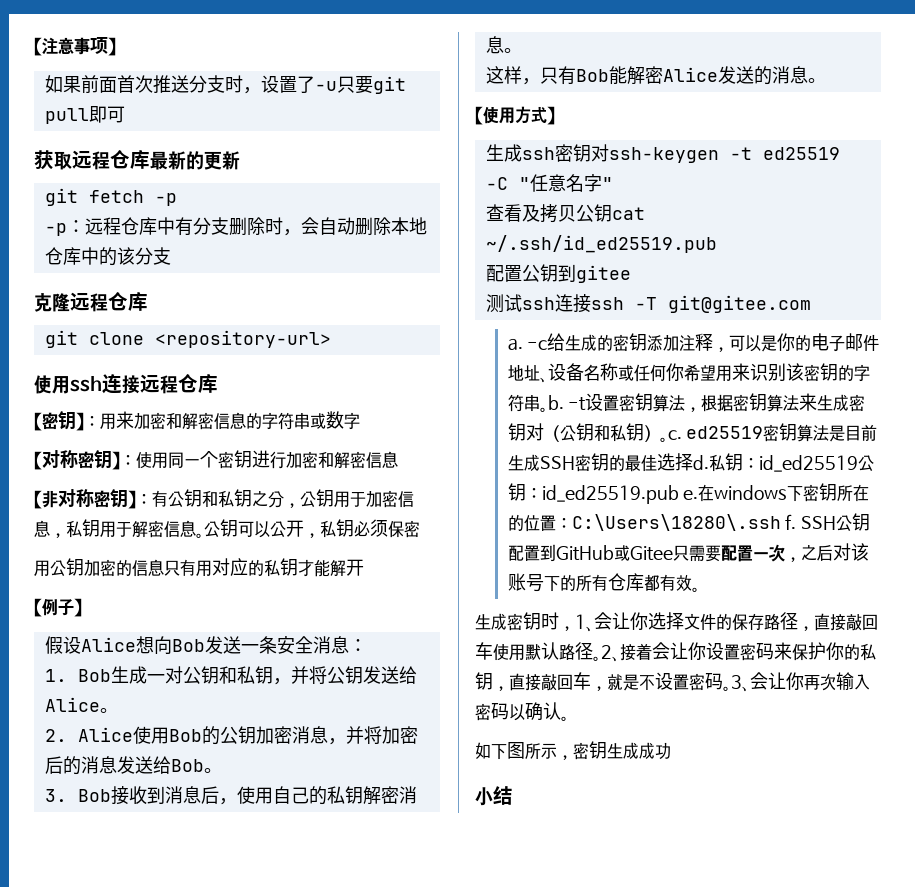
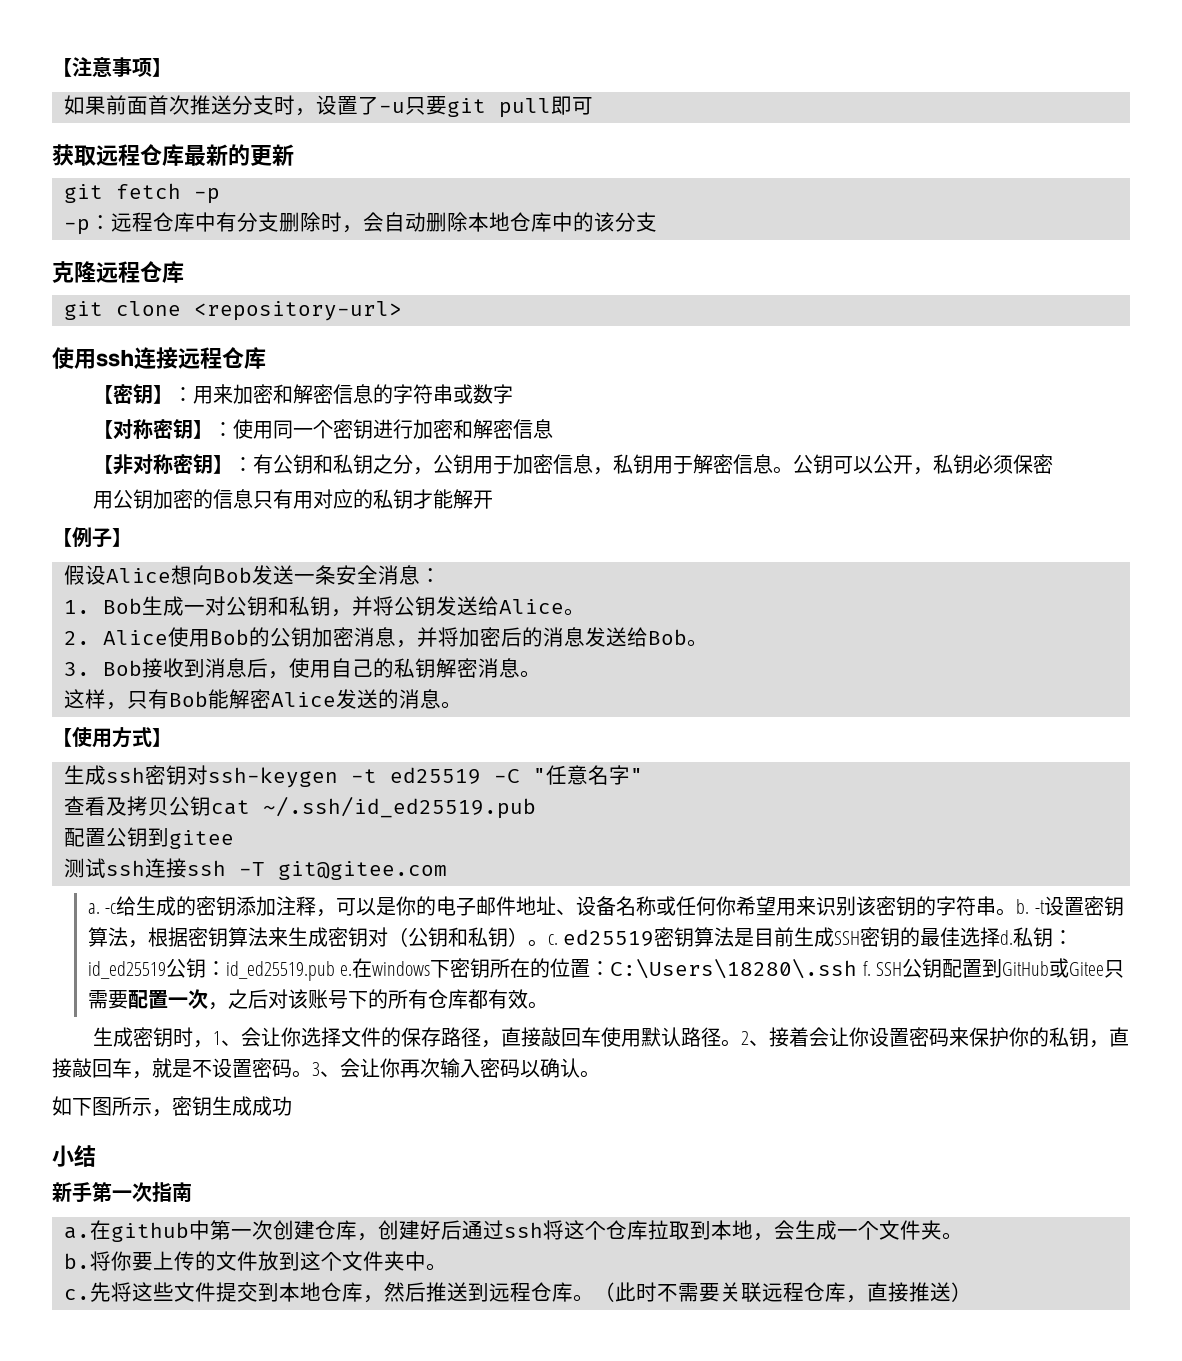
+ 新手第一次指南
+ a.在github中第一次创建仓库，创建好后通过ssh将这个仓库拉取到本地，会生成一个文件夹。
+ b.将你要上传的文件放到这个文件夹中。
+ c.先将这些文件提交到本地仓库，然后推送到远程仓库。（此时不需要关联远程仓库，直接推送）

